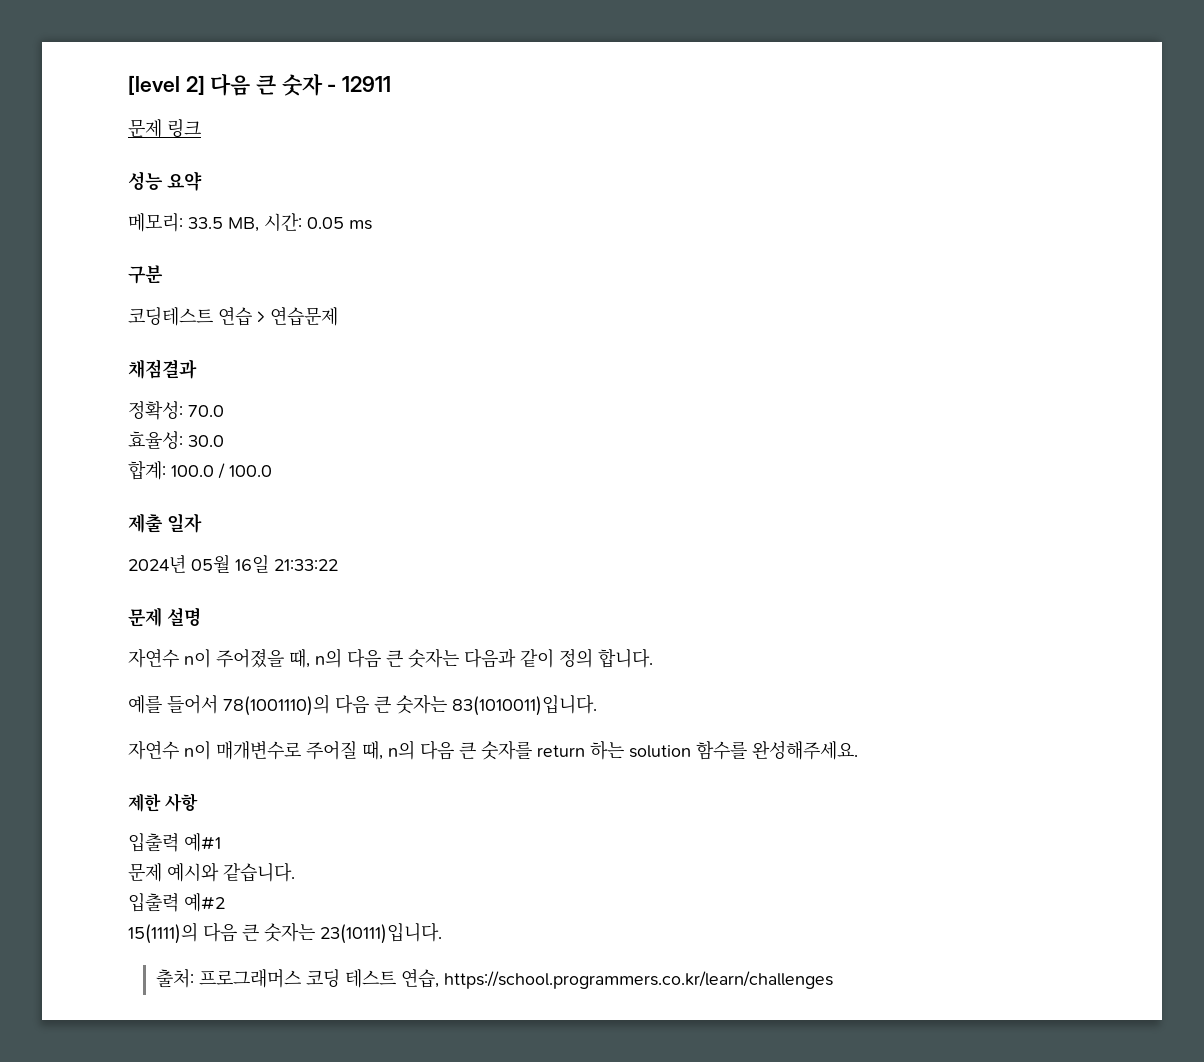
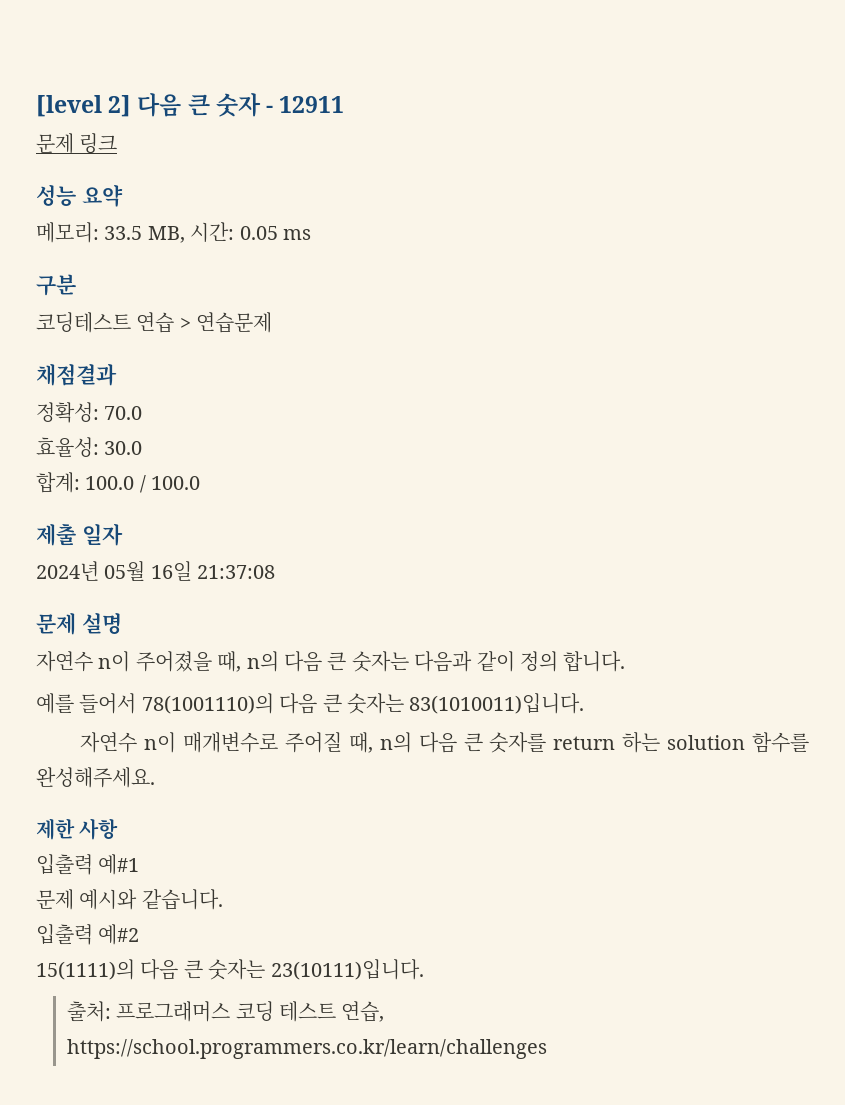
- 2024년 05월 16일 21:33:22
+ 2024년 05월 16일 21:37:08

